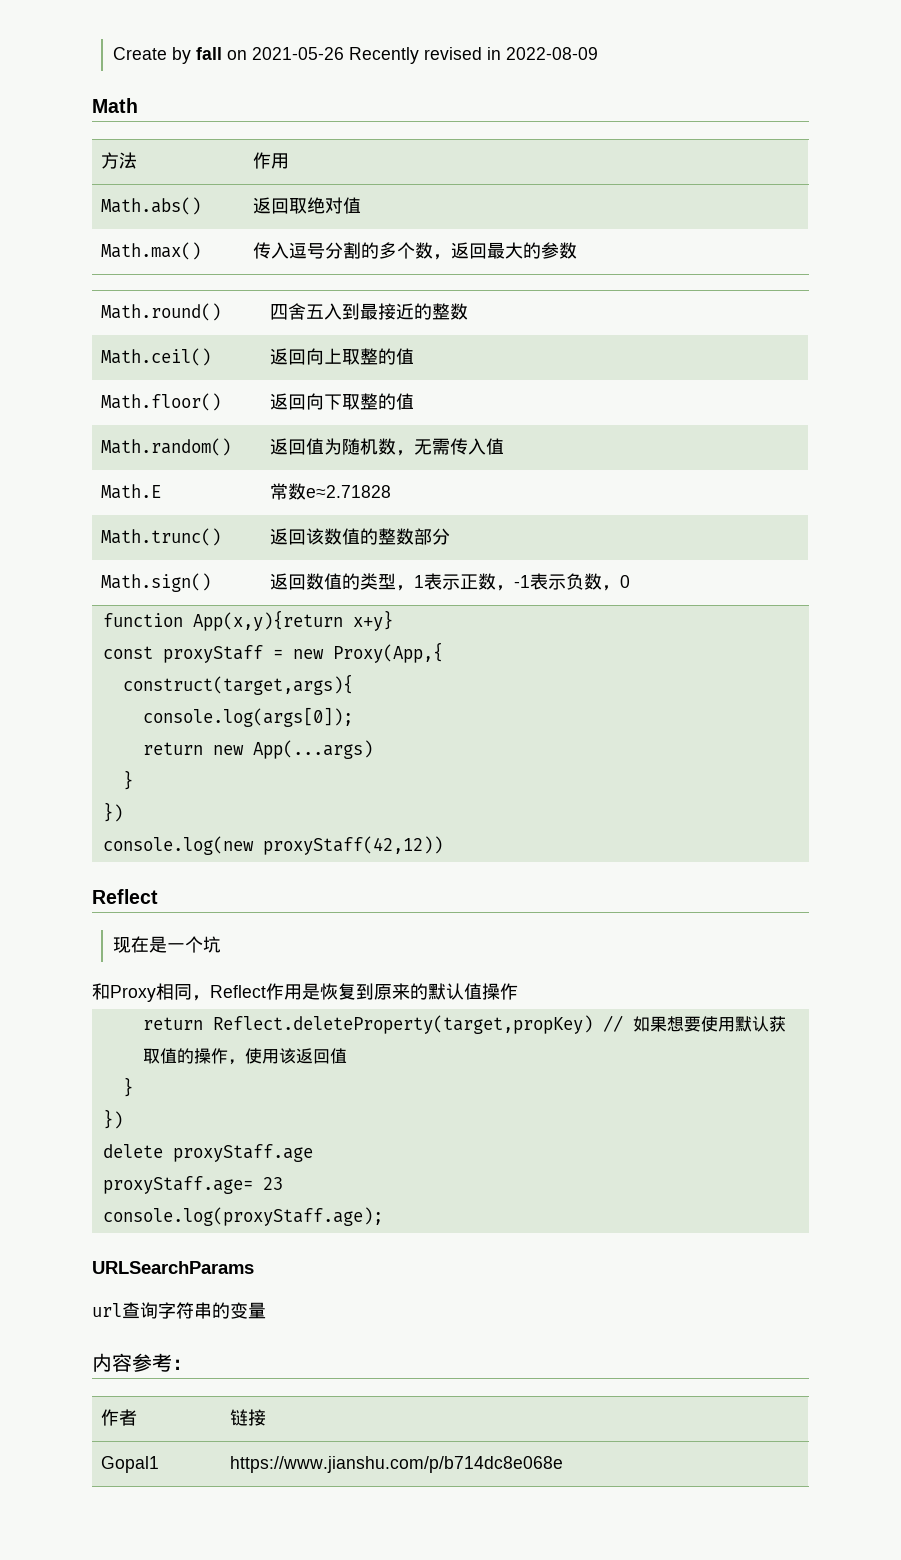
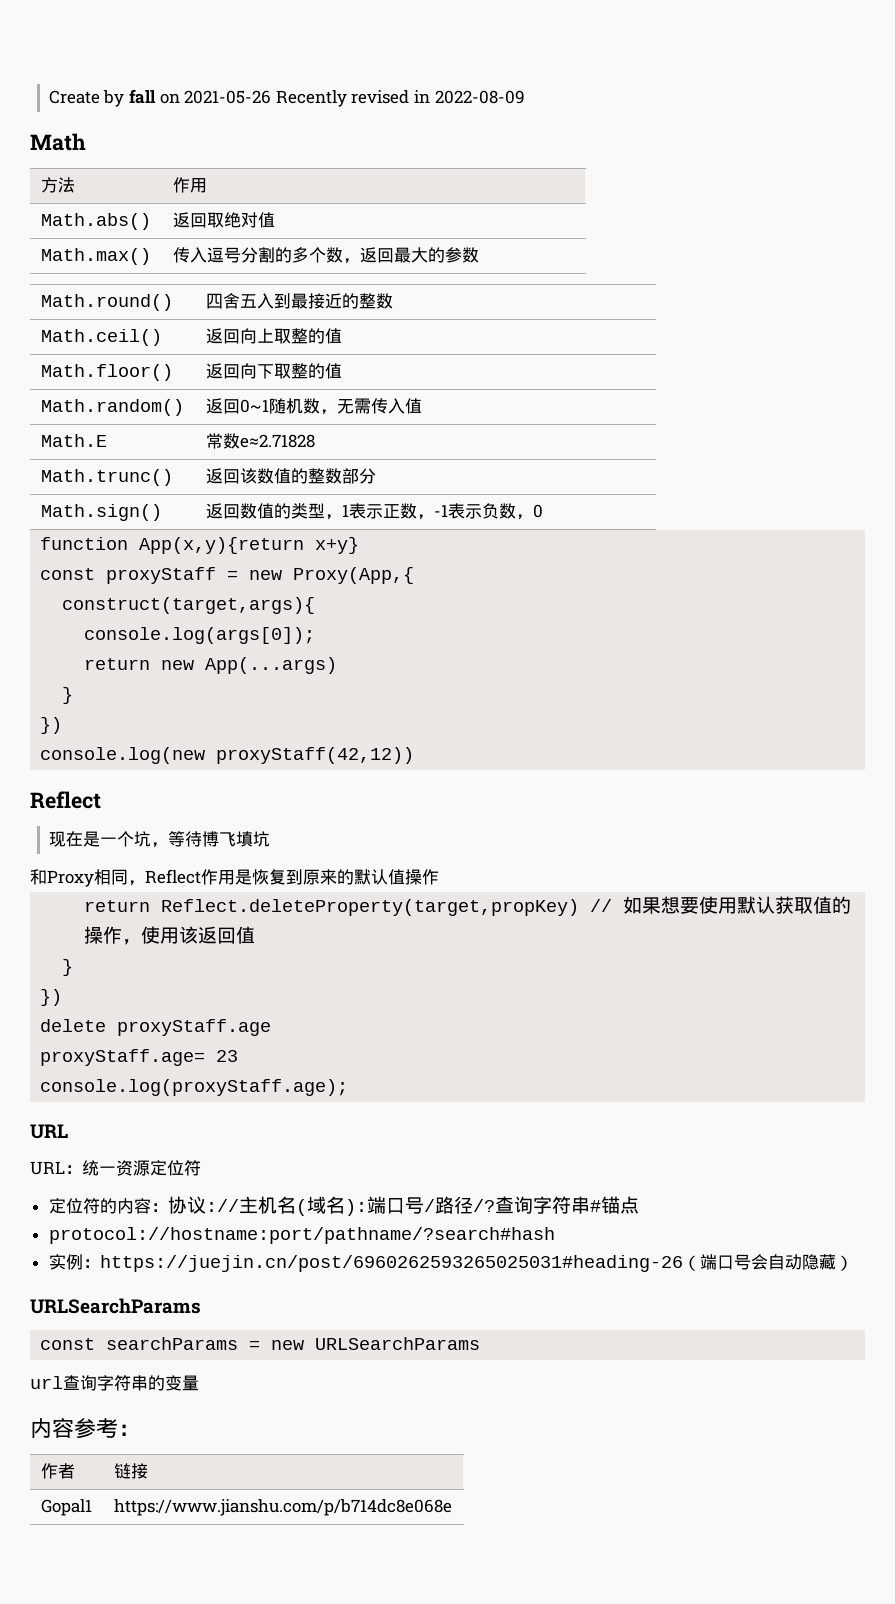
- Math.random() | 返回值为随机数，无需传入值
+ Math.random() | 返回0~1随机数，无需传入值
- 现在是一个坑
+ 现在是一个坑，等待博飞填坑
  console.log(proxyStaff.age);
+ URL
+ URL：统一资源定位符
+ 定位符的内容：协议://主机名(域名):端口号/路径/?查询字符串#锚点
+ protocol://hostname:port/pathname/?search#hash
+ 实例：https://juejin.cn/post/6960262593265025031#heading-26（端口号会自动隐藏）
  URLSearchParams
+ const searchParams = new URLSearchParams

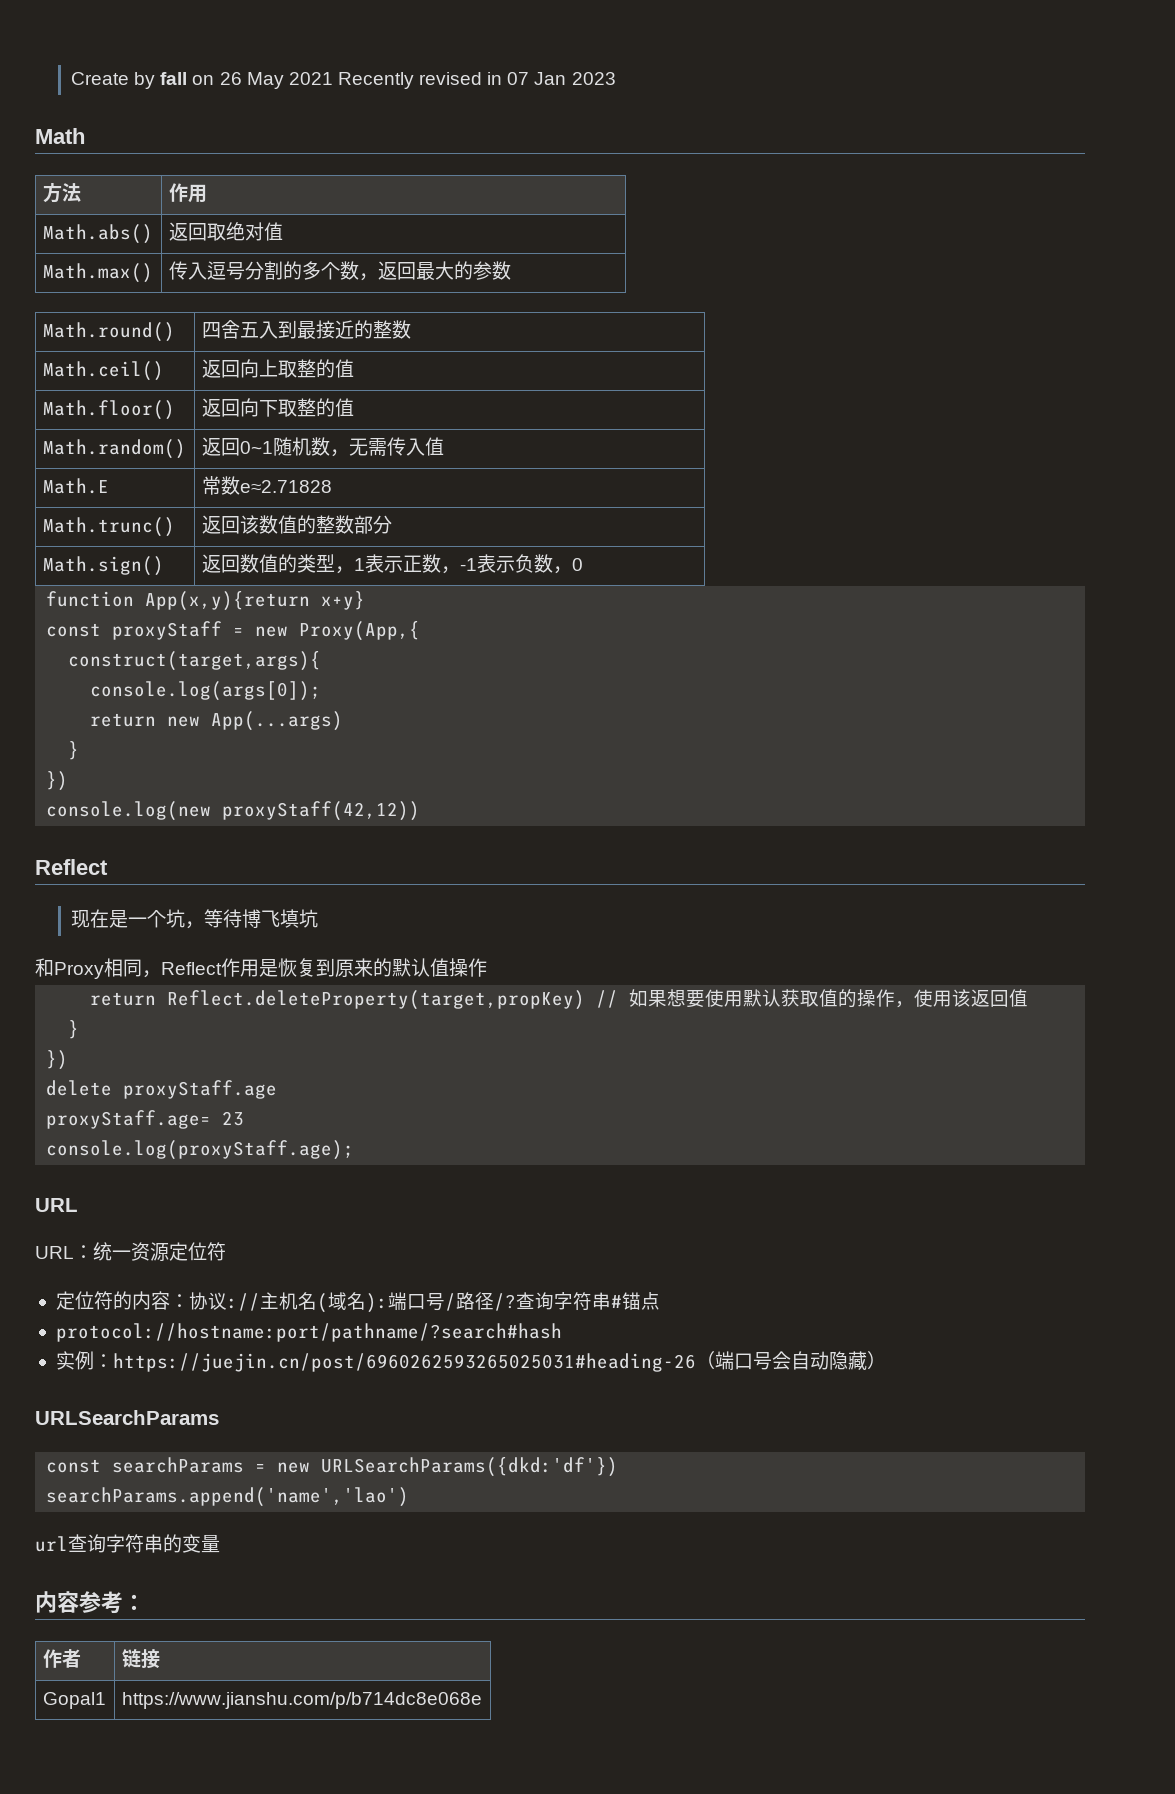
- Create by fall on 2021-05-26 Recently revised in 2022-08-09
+ Create by fall on 26 May 2021 Recently revised in 07 Jan 2023
- const searchParams = new URLSearchParams
+ const searchParams = new URLSearchParams({dkd:'df'})
+ searchParams.append('name','lao')

